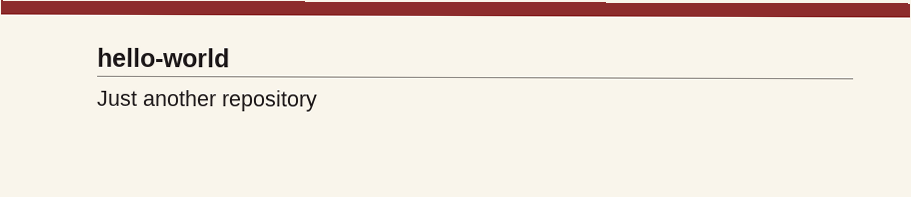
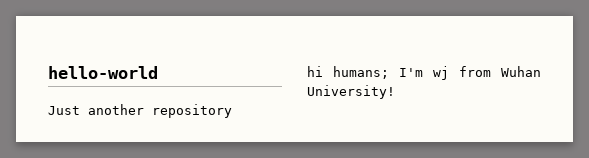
+ hi humans; I'm wj from Wuhan University!

